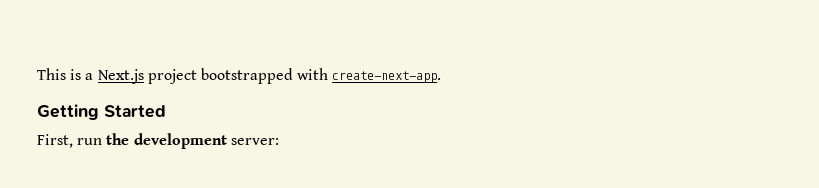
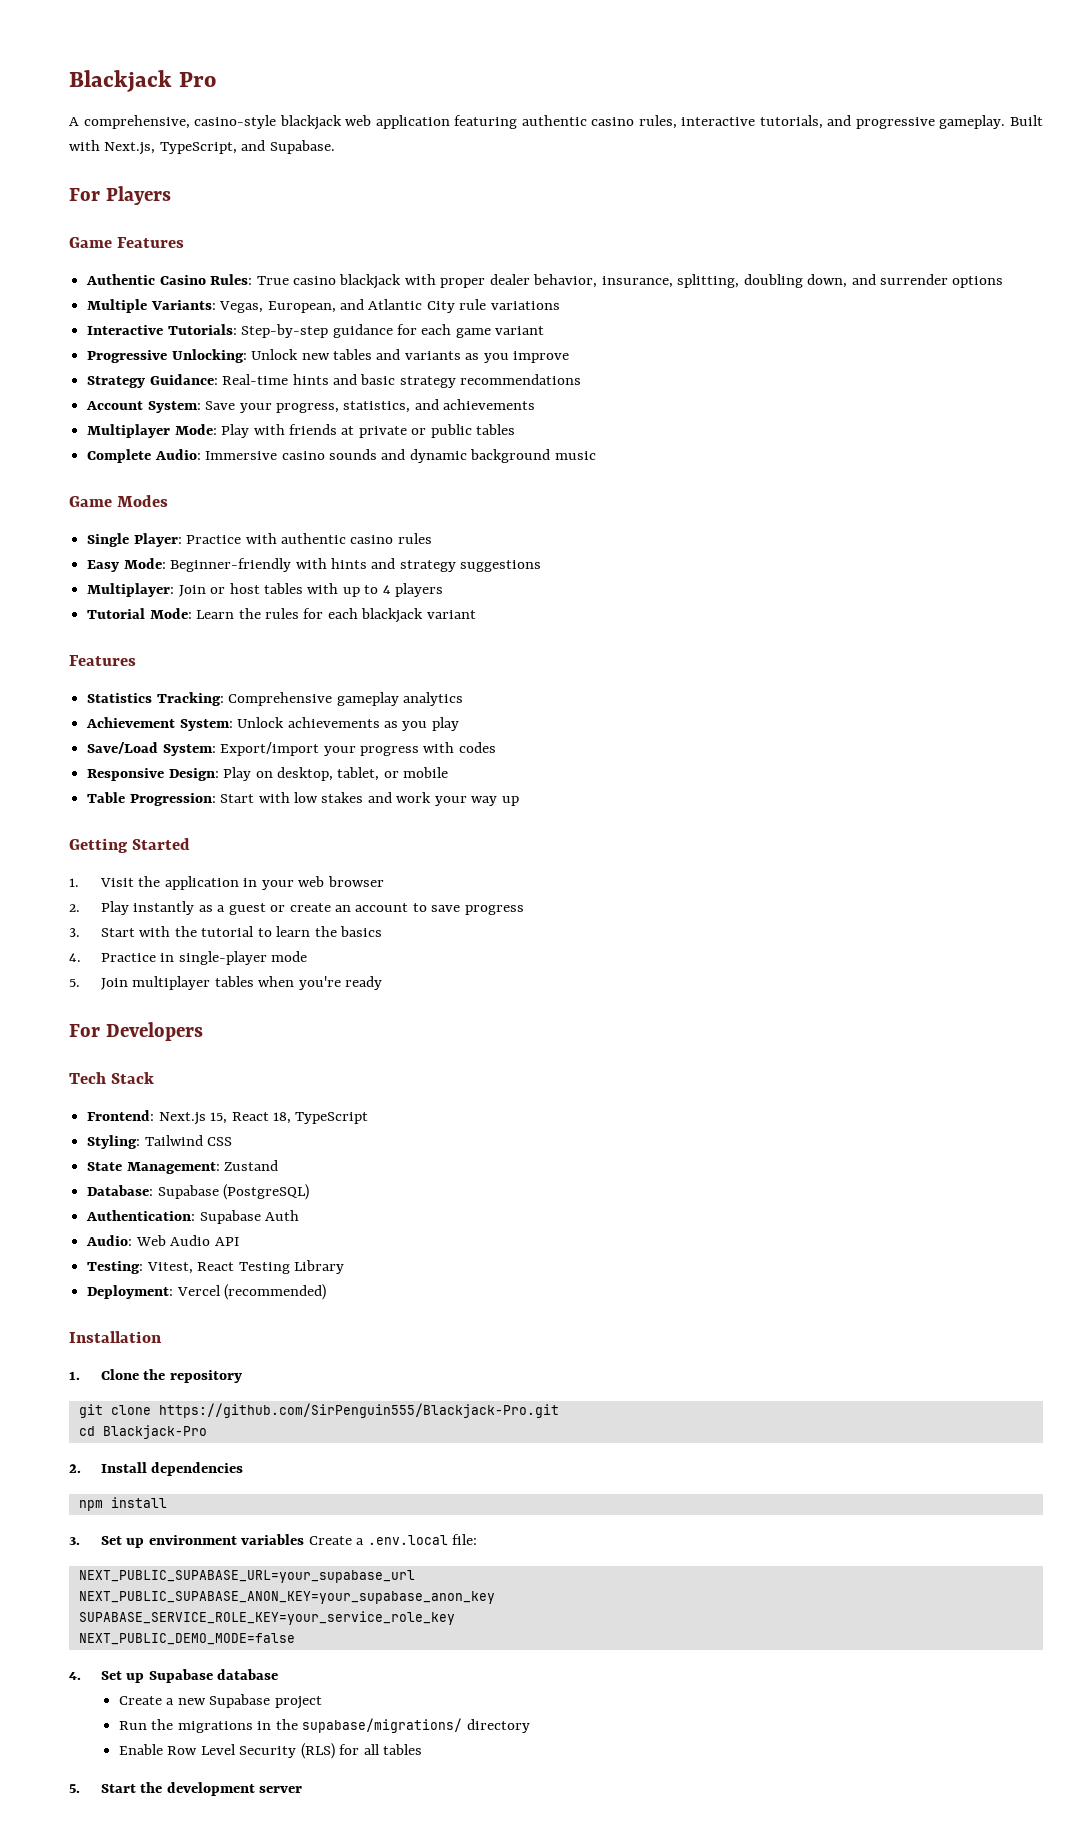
- This is a Next.js project bootstrapped with create-next-app.
+ Blackjack Pro
+ A comprehensive, casino-style blackjack web application featuring authentic casino rules, interactive tutorials, and progressive gameplay. Built with Next.js, TypeScript, and Supabase.
+ For Players
+ Game Features
+ Authentic Casino Rules: True casino blackjack with proper dealer behavior, insurance, splitting, doubling down, and surrender options
+ Multiple Variants: Vegas, European, and Atlantic City rule variations
+ Interactive Tutorials: Step-by-step guidance for each game variant
+ Progressive Unlocking: Unlock new tables and variants as you improve
+ Strategy Guidance: Real-time hints and basic strategy recommendations
+ Account System: Save your progress, statistics, and achievements
+ Multiplayer Mode: Play with friends at private or public tables
+ Complete Audio: Immersive casino sounds and dynamic background music
+ Game Modes
+ Single Player: Practice with authentic casino rules
+ Easy Mode: Beginner-friendly with hints and strategy suggestions
+ Multiplayer: Join or host tables with up to 4 players
+ Tutorial Mode: Learn the rules for each blackjack variant
+ Features
+ Statistics Tracking: Comprehensive gameplay analytics
+ Achievement System: Unlock achievements as you play
+ Save/Load System: Export/import your progress with codes
+ Responsive Design: Play on desktop, tablet, or mobile
+ Table Progression: Start with low stakes and work your way up
  Getting Started
- First, run the development server:
+ 1. Visit the application in your web browser
+ 2. Play instantly as a guest or create an account to save progress
+ 3. Start with the tutorial to learn the basics
+ 4. Practice in single-player mode
+ 5. Join multiplayer tables when you're ready
+ For Developers
+ Tech Stack
+ Frontend: Next.js 15, React 18, TypeScript
+ Styling: Tailwind CSS
+ State Management: Zustand
+ Database: Supabase (PostgreSQL)
+ Authentication: Supabase Auth
+ Audio: Web Audio API
+ Testing: Vitest, React Testing Library
+ Deployment: Vercel (recommended)
+ Installation
+ 1. Clone the repository
+ git clone https://github.com/SirPenguin555/Blackjack-Pro.git
+ cd Blackjack-Pro
+ 2. Install dependencies
+ npm install
+ 3. Set up environment variables Create a .env.local file:
+ NEXT_PUBLIC_SUPABASE_URL=your_supabase_url
+ NEXT_PUBLIC_SUPABASE_ANON_KEY=your_supabase_anon_key
+ SUPABASE_SERVICE_ROLE_KEY=your_service_role_key
+ NEXT_PUBLIC_DEMO_MODE=false
+ 4. Set up Supabase database
+ Create a new Supabase project
+ Run the migrations in the supabase/migrations/ directory
+ Enable Row Level Security (RLS) for all tables
+ 5. Start the development server

